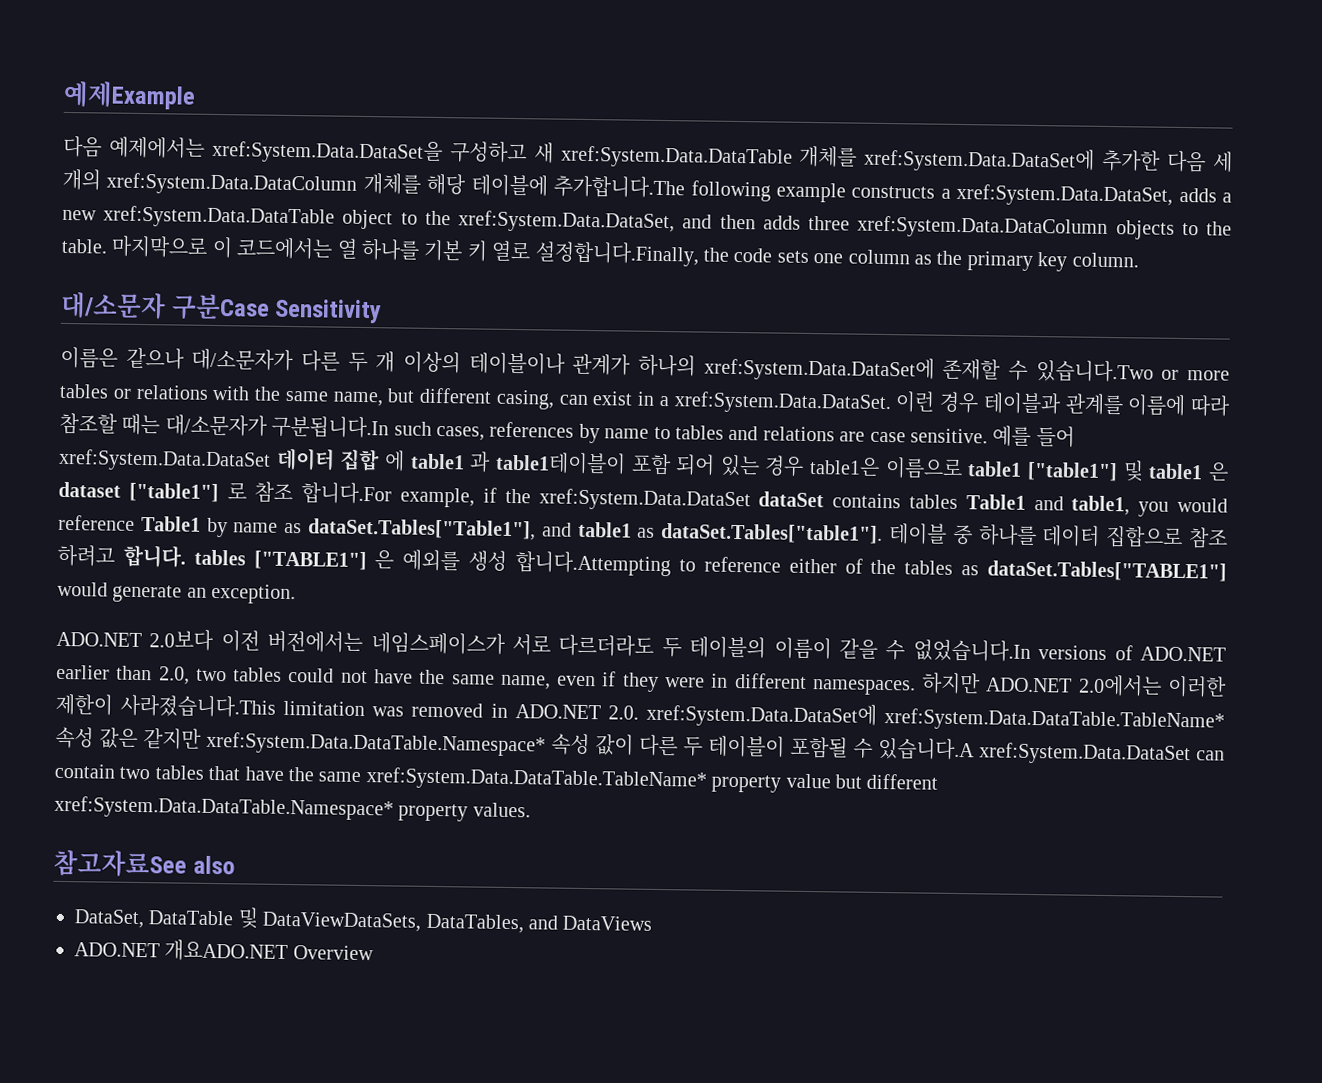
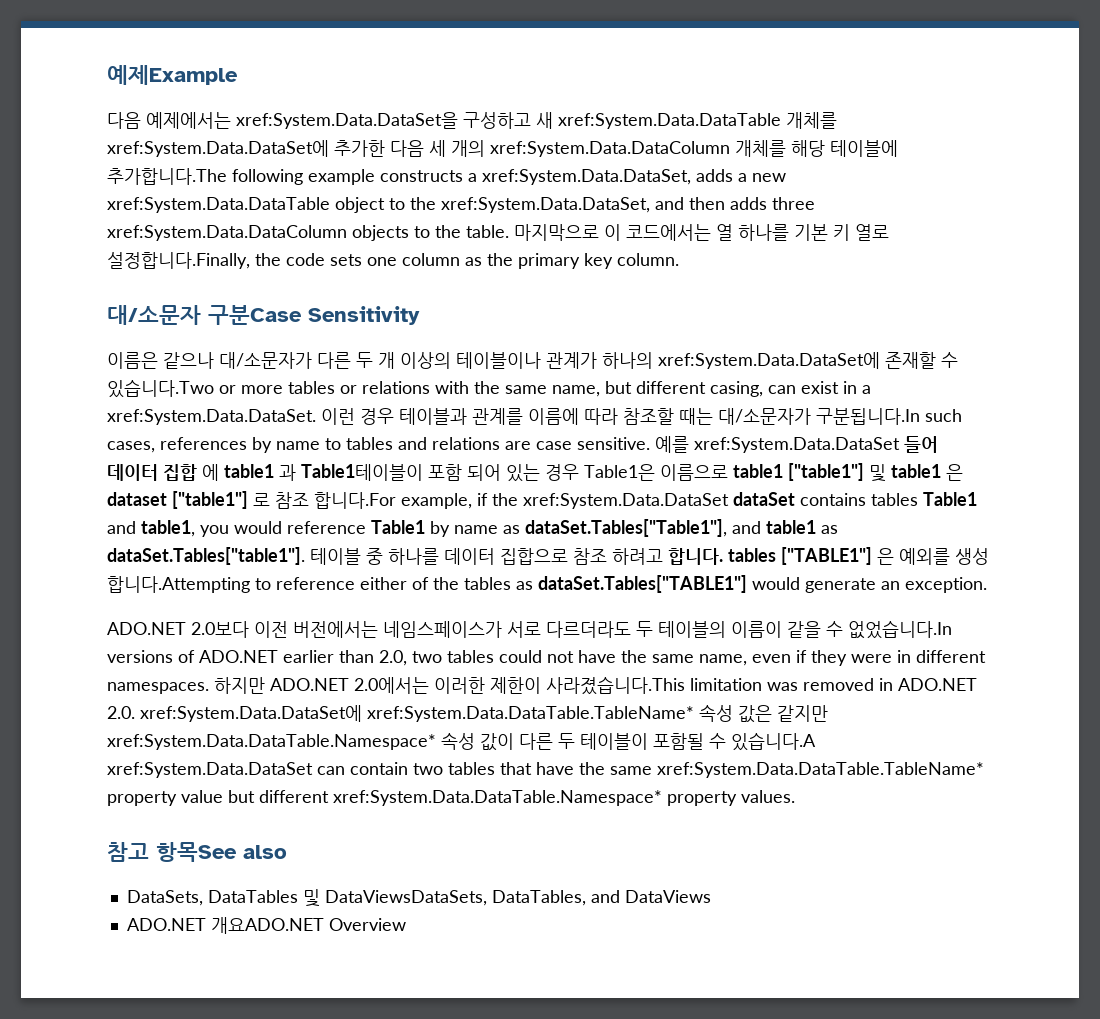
- 예를 들어 xref:System.Data.DataSet 데이터 집합 에 table1 과 table1테이블이 포함 되어 있는 경우 table1은 이름으로 table1 ["table1"] 및 table1 은 dataset ["table1"] 로 참조 합니다.For example, if the xref:System.Data.DataSet dataSet contains tables Table1 and table1, you would reference Table1 by name as dataSet.Tables["Table1"], and table1 as dataSet.Tables["table1"]. 테이블 중 하나를 데이터 집합으로 참조 하려고 합니다. tables ["TABLE1"] 은 예외를 생성 합니다.Attempting to reference either of the tables as dataSet.Tables["TABLE1"] would generate an exception.
+ 예를 xref:System.Data.DataSet 들어 데이터 집합 에 table1 과 Table1테이블이 포함 되어 있는 경우 Table1은 이름으로 table1 ["table1"] 및 table1 은 dataset ["table1"] 로 참조 합니다.For example, if the xref:System.Data.DataSet dataSet contains tables Table1 and table1, you would reference Table1 by name as dataSet.Tables["Table1"], and table1 as dataSet.Tables["table1"]. 테이블 중 하나를 데이터 집합으로 참조 하려고 합니다. tables ["TABLE1"] 은 예외를 생성 합니다.Attempting to reference either of the tables as dataSet.Tables["TABLE1"] would generate an exception.
- 참고자료See also
+ 참고 항목See also
- DataSet, DataTable 및 DataViewDataSets, DataTables, and DataViews
+ DataSets, DataTables 및 DataViewsDataSets, DataTables, and DataViews

